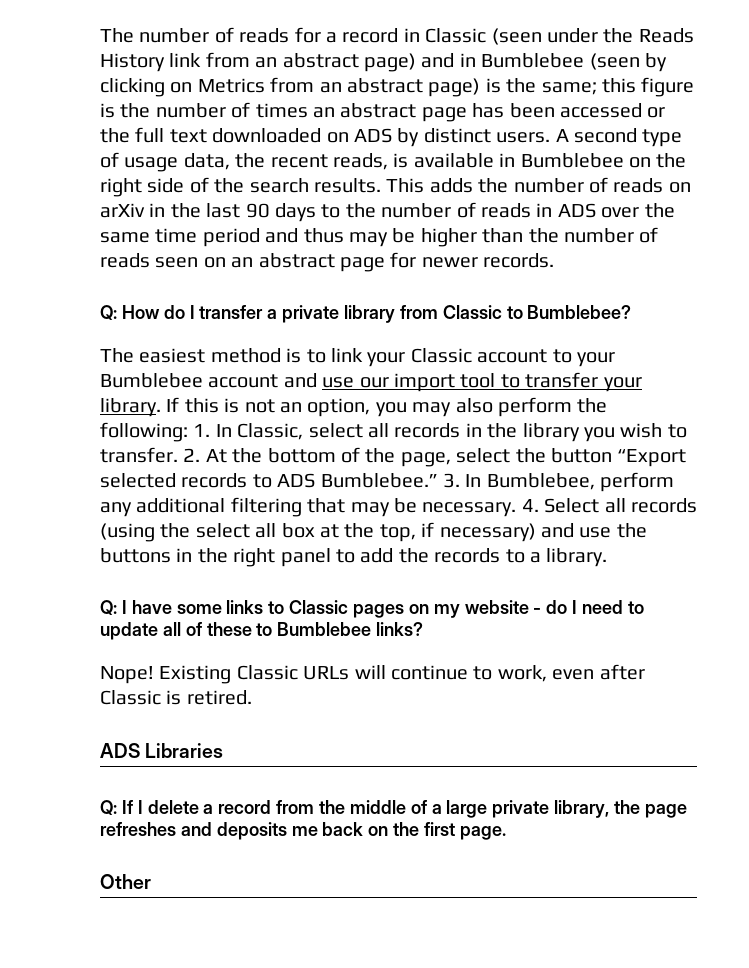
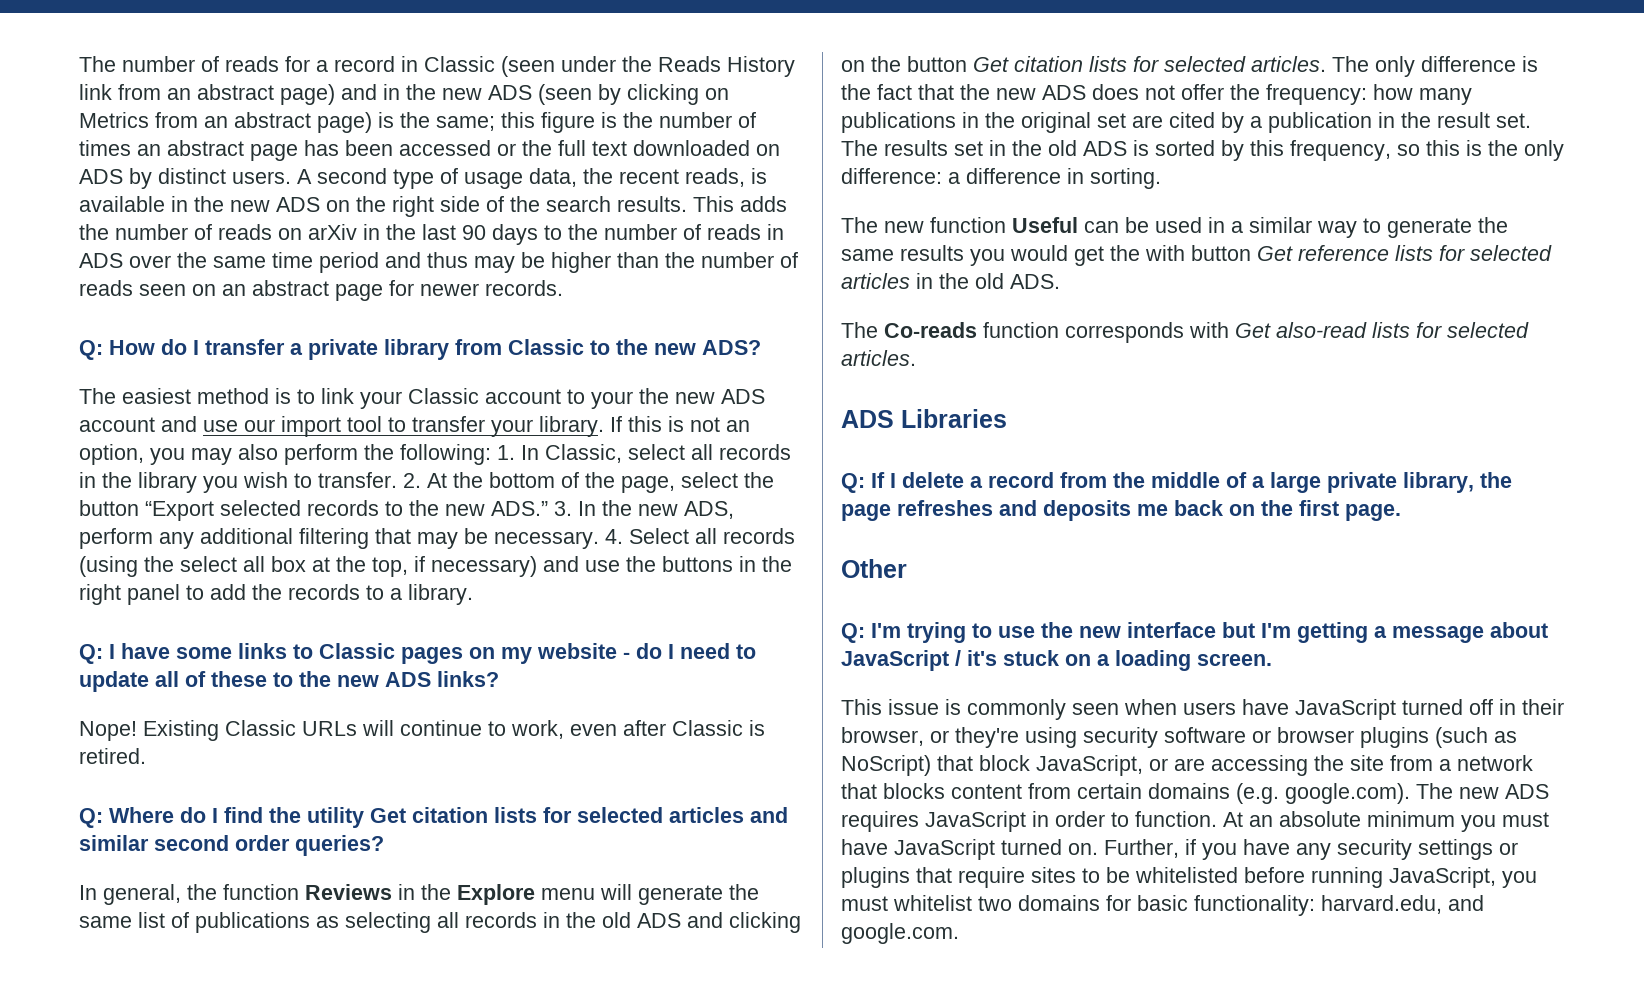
- The number of reads for a record in Classic (seen under the Reads History link from an abstract page) and in Bumblebee (seen by clicking on Metrics from an abstract page) is the same; this figure is the number of times an abstract page has been accessed or the full text downloaded on ADS by distinct users.
+ The number of reads for a record in Classic (seen under the Reads History link from an abstract page) and in the new ADS (seen by clicking on Metrics from an abstract page) is the same; this figure is the number of times an abstract page has been accessed or the full text downloaded on ADS by distinct users.
- A second type of usage data, the recent reads, is available in Bumblebee on the right side of the search results.
+ A second type of usage data, the recent reads, is available in the new ADS on the right side of the search results.
- Q: How do I transfer a private library from Classic to Bumblebee?
+ Q: How do I transfer a private library from Classic to the new ADS?
- The easiest method is to link your Classic account to your Bumblebee account and use our import tool to transfer your library.
+ The easiest method is to link your Classic account to your the new ADS account and use our import tool to transfer your library.
- 2. At the bottom of the page, select the button “Export selected records to ADS Bumblebee.” 3. In Bumblebee, perform any additional filtering that may be necessary.
+ 2. At the bottom of the page, select the button “Export selected records to the new ADS.” 3. In the new ADS, perform any additional filtering that may be necessary.
- Q: I have some links to Classic pages on my website - do I need to update all of these to Bumblebee links?
+ Q: I have some links to Classic pages on my website - do I need to update all of these to the new ADS links?
+ Q: Where do I find the utility Get citation lists for selected articles and similar second order queries?
+ In general, the function Reviews in the Explore menu will generate the same list of publications as selecting all records in the old ADS and clicking on the button Get citation lists for selected articles. The only difference is the fact that the new ADS does not offer the frequency: how many publications in the original set are cited by a publication in the result set. The results set in the old ADS is sorted by this frequency, so this is the only difference: a difference in sorting.
+ The new function Useful can be used in a similar way to generate the same results you would get the with button Get reference lists for selected articles in the old ADS.
+ The Co-reads function corresponds with Get also-read lists for selected articles.
+ Q: I'm trying to use the new interface but I'm getting a message about JavaScript / it's stuck on a loading screen.
+ This issue is commonly seen when users have JavaScript turned off in their browser, or they're using security software or browser plugins (such as NoScript) that block JavaScript, or are accessing the site from a network that blocks content from certain domains (e.g. google.com). The new ADS requires JavaScript in order to function. At an absolute minimum you must have JavaScript turned on. Further, if you have any security settings or plugins that require sites to be whitelisted before running JavaScript, you must whitelist two domains for basic functionality: harvard.edu, and google.com.

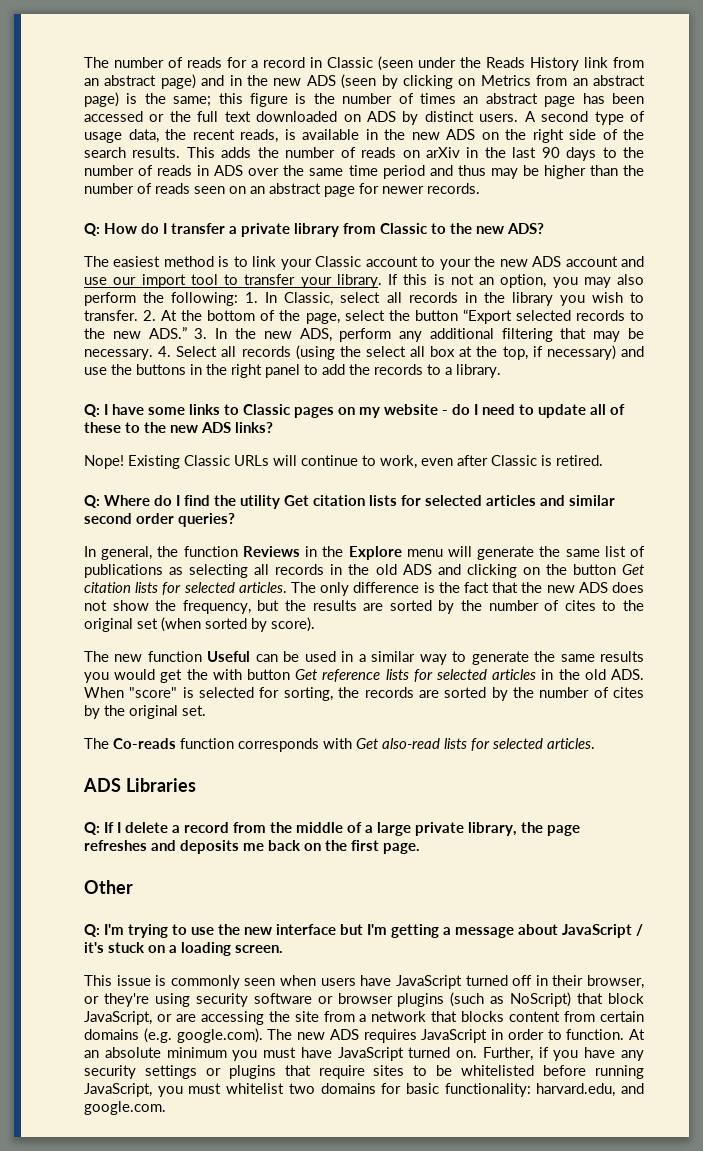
- The only difference is the fact that the new ADS does not offer the frequency: how many publications in the original set are cited by a publication in the result set. The results set in the old ADS is sorted by this frequency, so this is the only difference: a difference in sorting.
+ The only difference is the fact that the new ADS does not show the frequency, but the results are sorted by the number of cites to the original set (when sorted by score).
- The new function Useful can be used in a similar way to generate the same results you would get the with button Get reference lists for selected articles in the old ADS.
+ The new function Useful can be used in a similar way to generate the same results you would get the with button Get reference lists for selected articles in the old ADS. When "score" is selected for sorting, the records are sorted by the number of cites by the original set.

